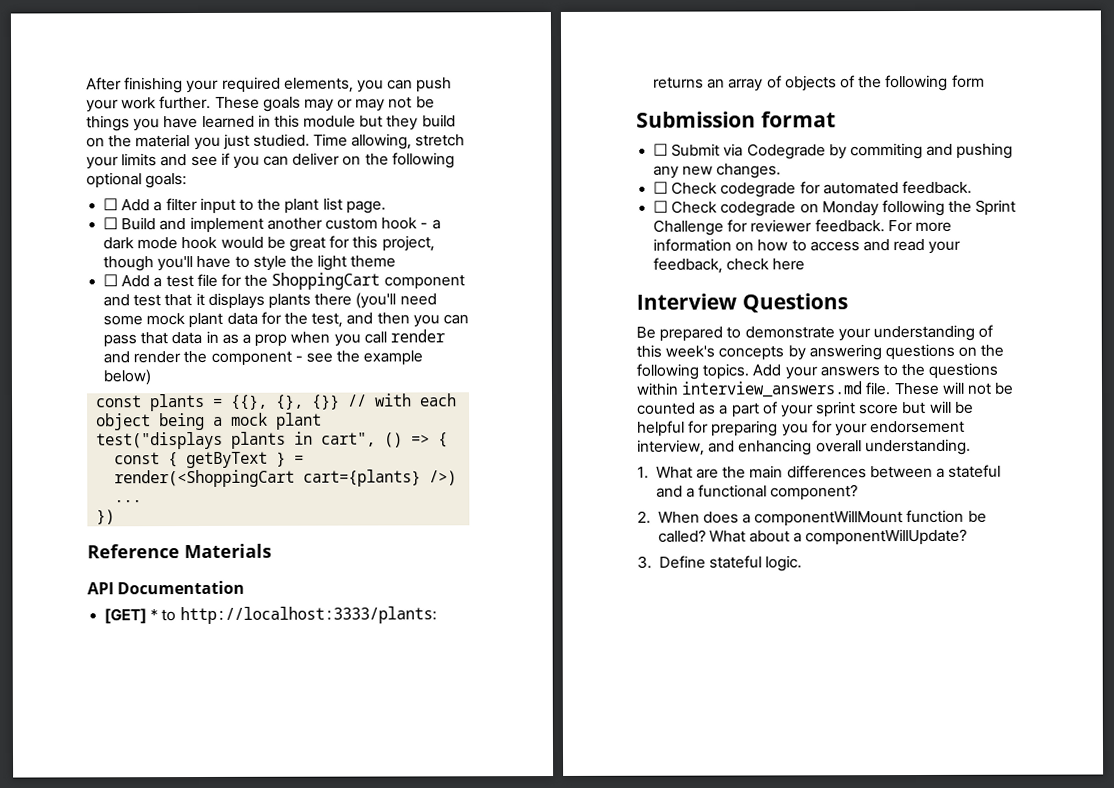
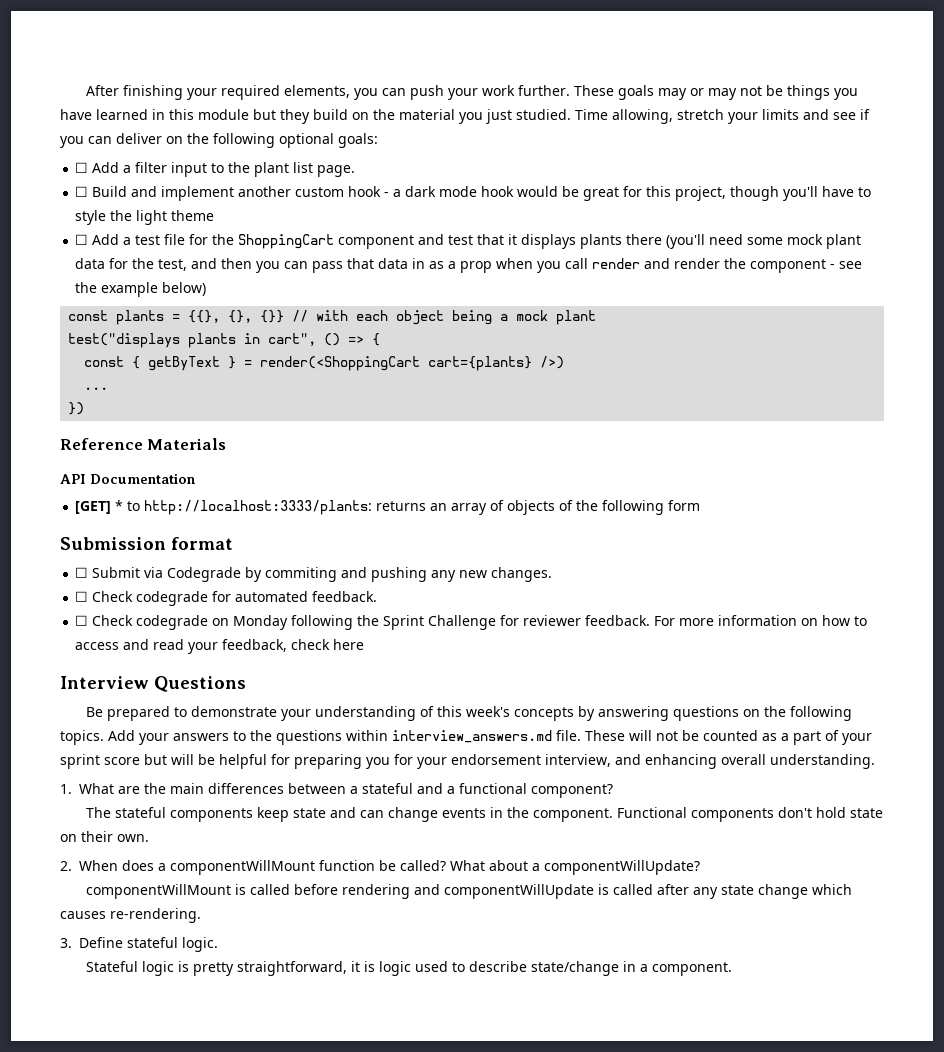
+ The stateful components keep state and can change events in the component. Functional components don't hold state on their own.
+ componentWillMount is called before rendering and componentWillUpdate is called after any state change which causes re-rendering.
  3. Define stateful logic.
+ Stateful logic is pretty straightforward, it is logic used to describe state/change in a component.

